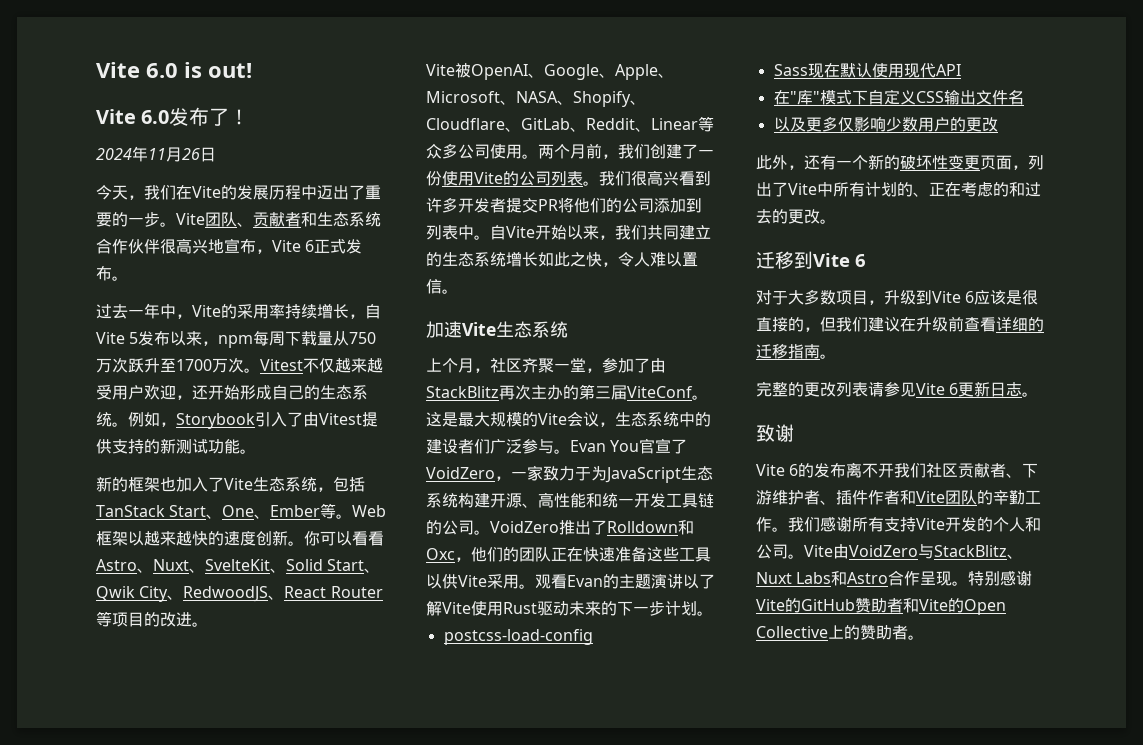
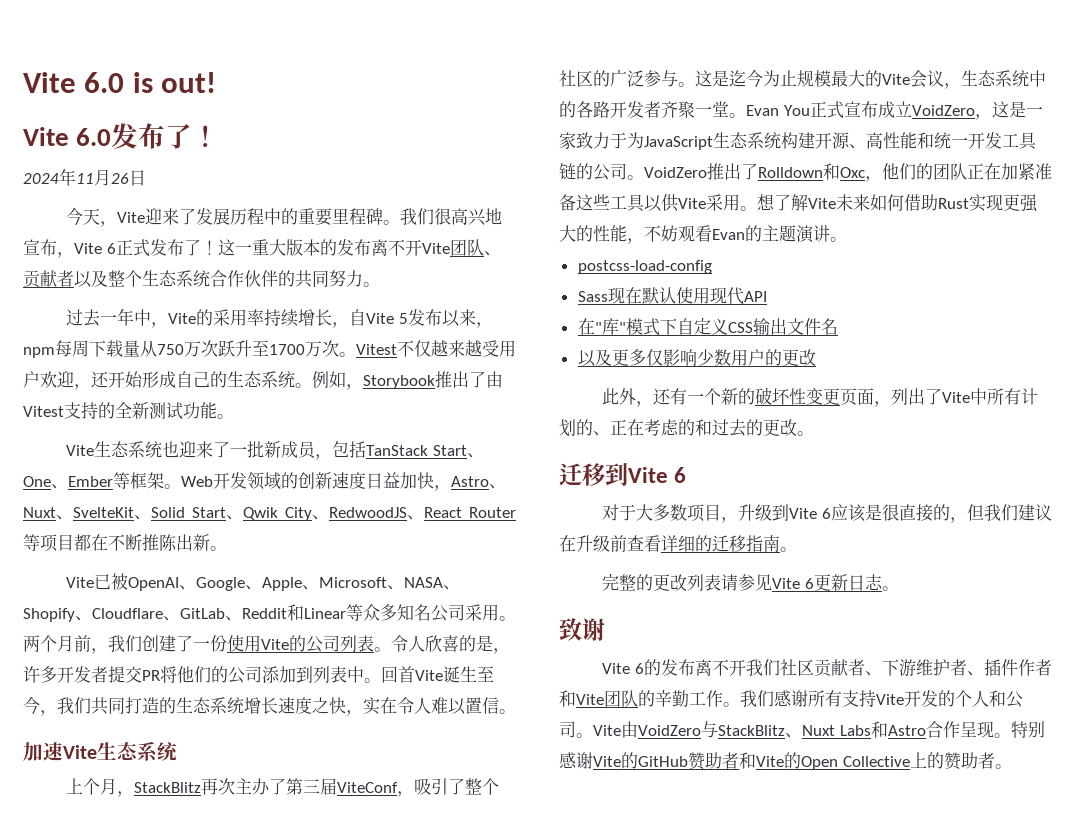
- 今天，我们在Vite的发展历程中迈出了重要的一步。Vite团队、贡献者和生态系统合作伙伴很高兴地宣布，Vite 6正式发布。
+ 今天，Vite迎来了发展历程中的重要里程碑。我们很高兴地宣布，Vite 6正式发布了！这一重大版本的发布离不开Vite团队、贡献者以及整个生态系统合作伙伴的共同努力。
- 例如，Storybook引入了由Vitest提供支持的新测试功能。
+ 例如，Storybook推出了由Vitest支持的全新测试功能。
- 新的框架也加入了Vite生态系统，包括TanStack Start、One、Ember等。Web框架以越来越快的速度创新。你可以看看Astro、Nuxt、SvelteKit、Solid Start、Qwik City、RedwoodJS、React Router等项目的改进。
- Vite被OpenAI、Google、Apple、Microsoft、NASA、Shopify、Cloudflare、GitLab、Reddit、Linear等众多公司使用。
+ Vite生态系统也迎来了一批新成员，包括TanStack Start、One、Ember等框架。Web开发领域的创新速度日益加快，Astro、Nuxt、SvelteKit、Solid Start、Qwik City、RedwoodJS、React Router等项目都在不断推陈出新。
+ Vite已被OpenAI、Google、Apple、Microsoft、NASA、Shopify、Cloudflare、GitLab、Reddit和Linear等众多知名公司采用。
- 我们很高兴看到许多开发者提交PR将他们的公司添加到列表中。
+ 令人欣喜的是，许多开发者提交PR将他们的公司添加到列表中。
- 自Vite开始以来，我们共同建立的生态系统增长如此之快，令人难以置信。
+ 回首Vite诞生至今，我们共同打造的生态系统增长速度之快，实在令人难以置信。
- 上个月，社区齐聚一堂，参加了由StackBlitz再次主办的第三届ViteConf。这是最大规模的Vite会议，生态系统中的建设者们广泛参与。Evan You官宣了VoidZero，一家致力于为JavaScript生态系统构建开源、高性能和统一开发工具链的公司。
+ 上个月，StackBlitz再次主办了第三届ViteConf，吸引了整个社区的广泛参与。这是迄今为止规模最大的Vite会议，生态系统中的各路开发者齐聚一堂。Evan You正式宣布成立VoidZero，这是一家致力于为JavaScript生态系统构建开源、高性能和统一开发工具链的公司。
- VoidZero推出了Rolldown和Oxc，他们的团队正在快速准备这些工具以供Vite采用。
+ VoidZero推出了Rolldown和Oxc，他们的团队正在加紧准备这些工具以供Vite采用。
- 观看Evan的主题演讲以了解Vite使用Rust驱动未来的下一步计划。
+ 想了解Vite未来如何借助Rust实现更强大的性能，不妨观看Evan的主题演讲。

